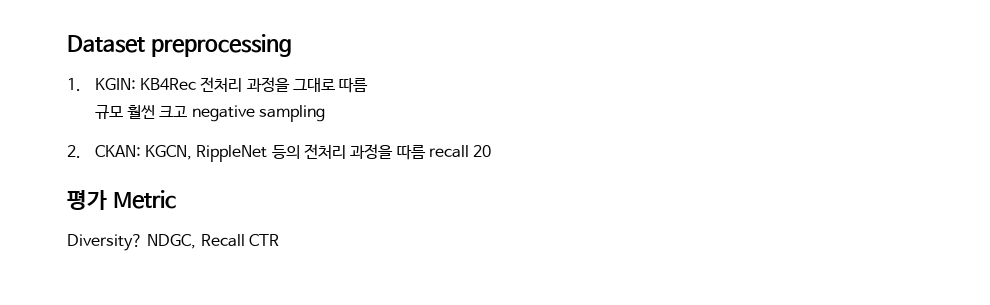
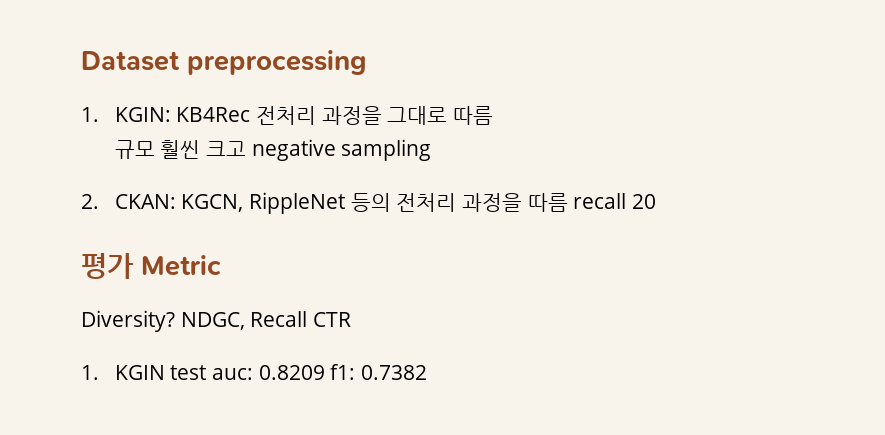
+ 1. KGIN test auc: 0.8209 f1: 0.7382

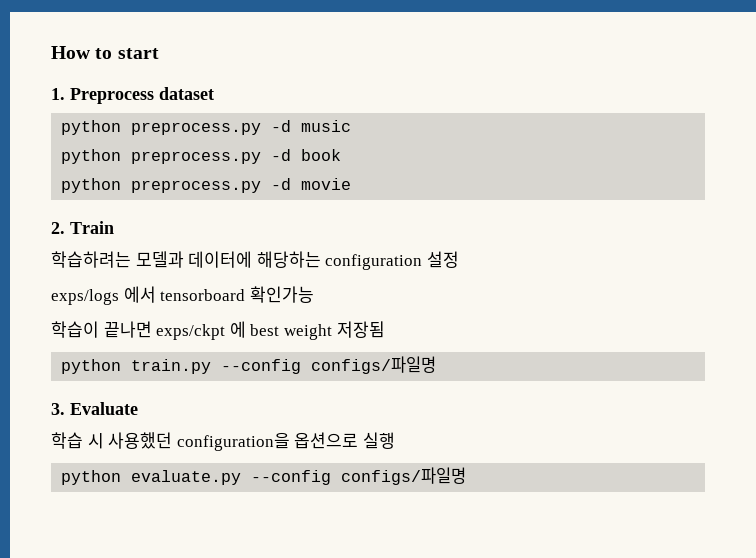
- Dataset preprocessing
- 1. KGIN: KB4Rec 전처리 과정을 그대로 따름
- 규모 훨씬 크고 negative sampling
- 2. CKAN: KGCN, RippleNet 등의 전처리 과정을 따름 recall 20
- 평가 Metric
- Diversity? NDGC, Recall CTR
- 1. KGIN test auc: 0.8209 f1: 0.7382
+ How to start
+ 1. Preprocess dataset
+ python preprocess.py -d music
+ python preprocess.py -d book
+ python preprocess.py -d movie
+ 2. Train
+ 학습하려는 모델과 데이터에 해당하는 configuration 설정
+ exps/logs 에서 tensorboard 확인가능
+ 학습이 끝나면 exps/ckpt 에 best weight 저장됨
+ python train.py --config configs/파일명
+ 3. Evaluate
+ 학습 시 사용했던 configuration을 옵션으로 실행
+ python evaluate.py --config configs/파일명

